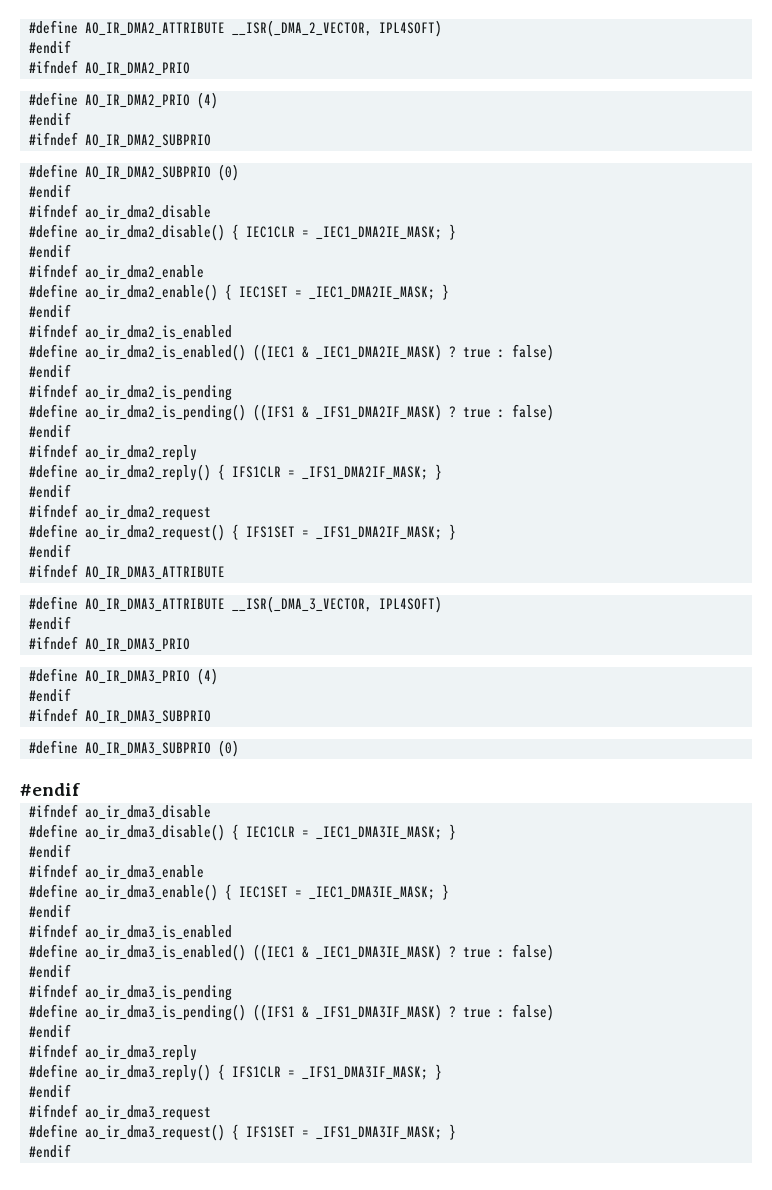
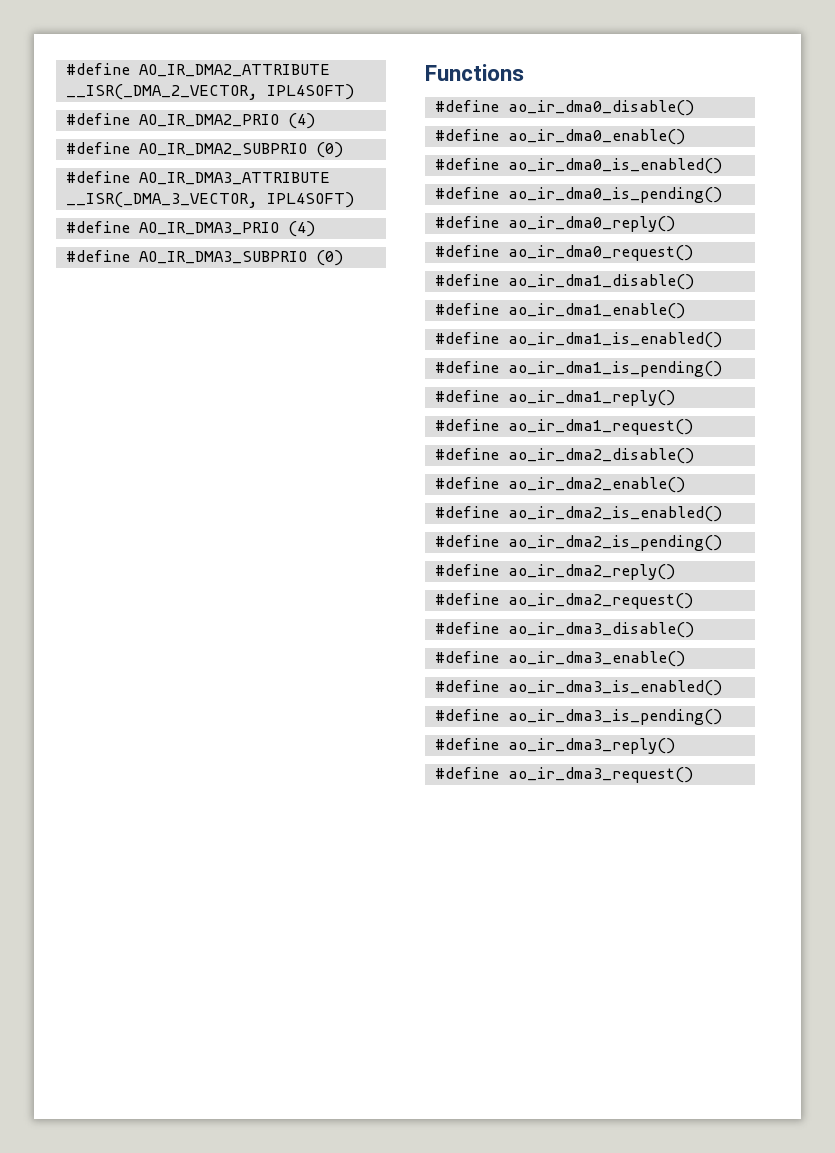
  #define AO_IR_DMA2_ATTRIBUTE __ISR(_DMA_2_VECTOR, IPL4SOFT)
- #endif
- #ifndef AO_IR_DMA2_PRIO
  #define AO_IR_DMA2_PRIO (4)
- #endif
- #ifndef AO_IR_DMA2_SUBPRIO
  #define AO_IR_DMA2_SUBPRIO (0)
- #endif
- #ifndef ao_ir_dma2_disable
- #define ao_ir_dma2_disable() { IEC1CLR = _IEC1_DMA2IE_MASK; }
- #endif
- #ifndef ao_ir_dma2_enable
- #define ao_ir_dma2_enable() { IEC1SET = _IEC1_DMA2IE_MASK; }
- #endif
- #ifndef ao_ir_dma2_is_enabled
- #define ao_ir_dma2_is_enabled() ((IEC1 & _IEC1_DMA2IE_MASK) ? true : false)
- #endif
- #ifndef ao_ir_dma2_is_pending
- #define ao_ir_dma2_is_pending() ((IFS1 & _IFS1_DMA2IF_MASK) ? true : false)
- #endif
- #ifndef ao_ir_dma2_reply
- #define ao_ir_dma2_reply() { IFS1CLR = _IFS1_DMA2IF_MASK; }
- #endif
- #ifndef ao_ir_dma2_request
- #define ao_ir_dma2_request() { IFS1SET = _IFS1_DMA2IF_MASK; }
- #endif
- #ifndef AO_IR_DMA3_ATTRIBUTE
  #define AO_IR_DMA3_ATTRIBUTE __ISR(_DMA_3_VECTOR, IPL4SOFT)
- #endif
- #ifndef AO_IR_DMA3_PRIO
  #define AO_IR_DMA3_PRIO (4)
- #endif
- #ifndef AO_IR_DMA3_SUBPRIO
  #define AO_IR_DMA3_SUBPRIO (0)
- #endif
- #ifndef ao_ir_dma3_disable
- #define ao_ir_dma3_disable() { IEC1CLR = _IEC1_DMA3IE_MASK; }
- #endif
- #ifndef ao_ir_dma3_enable
- #define ao_ir_dma3_enable() { IEC1SET = _IEC1_DMA3IE_MASK; }
- #endif
- #ifndef ao_ir_dma3_is_enabled
- #define ao_ir_dma3_is_enabled() ((IEC1 & _IEC1_DMA3IE_MASK) ? true : false)
- #endif
- #ifndef ao_ir_dma3_is_pending
- #define ao_ir_dma3_is_pending() ((IFS1 & _IFS1_DMA3IF_MASK) ? true : false)
- #endif
- #ifndef ao_ir_dma3_reply
- #define ao_ir_dma3_reply() { IFS1CLR = _IFS1_DMA3IF_MASK; }
- #endif
- #ifndef ao_ir_dma3_request
- #define ao_ir_dma3_request() { IFS1SET = _IFS1_DMA3IF_MASK; }
- #endif
+ Functions
+ #define ao_ir_dma0_disable()
+ #define ao_ir_dma0_enable()
+ #define ao_ir_dma0_is_enabled()
+ #define ao_ir_dma0_is_pending()
+ #define ao_ir_dma0_reply()
+ #define ao_ir_dma0_request()
+ #define ao_ir_dma1_disable()
+ #define ao_ir_dma1_enable()
+ #define ao_ir_dma1_is_enabled()
+ #define ao_ir_dma1_is_pending()
+ #define ao_ir_dma1_reply()
+ #define ao_ir_dma1_request()
+ #define ao_ir_dma2_disable()
+ #define ao_ir_dma2_enable()
+ #define ao_ir_dma2_is_enabled()
+ #define ao_ir_dma2_is_pending()
+ #define ao_ir_dma2_reply()
+ #define ao_ir_dma2_request()
+ #define ao_ir_dma3_disable()
+ #define ao_ir_dma3_enable()
+ #define ao_ir_dma3_is_enabled()
+ #define ao_ir_dma3_is_pending()
+ #define ao_ir_dma3_reply()
+ #define ao_ir_dma3_request()

